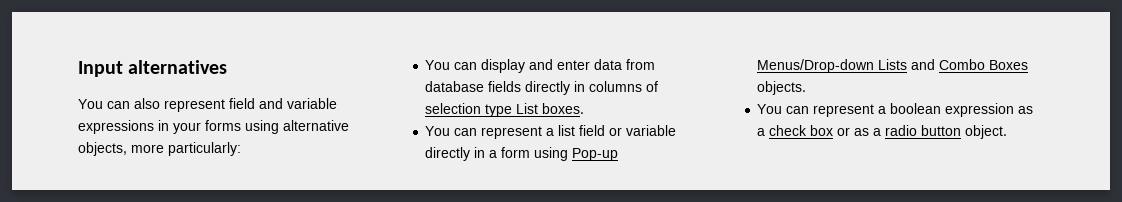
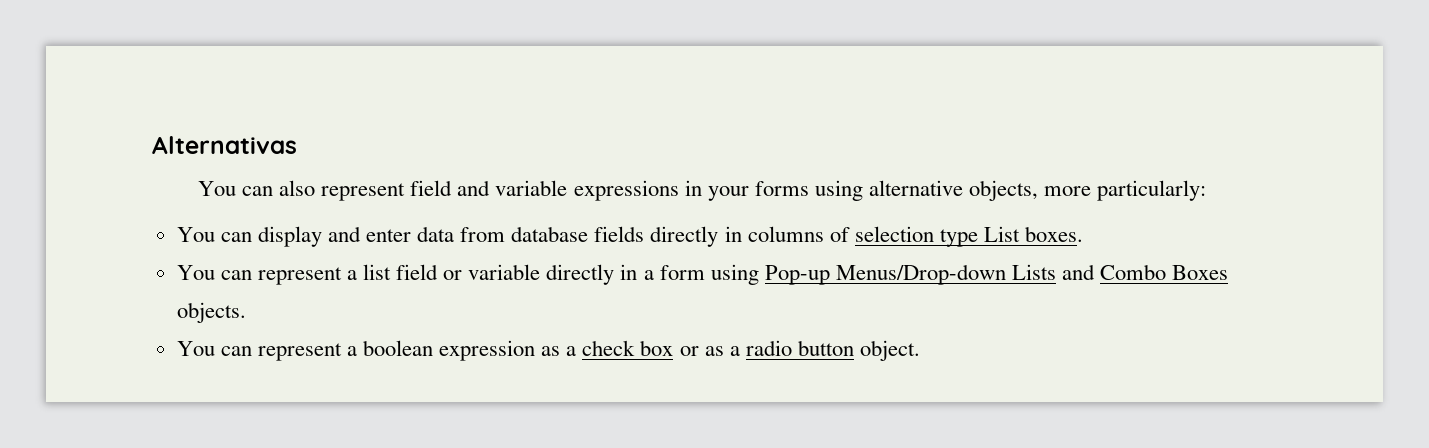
- Input alternatives
+ Alternativas

